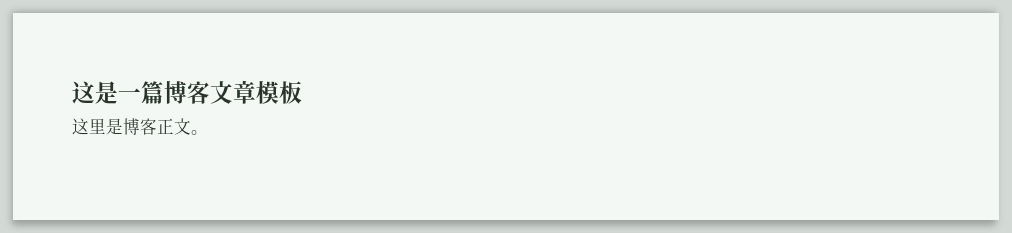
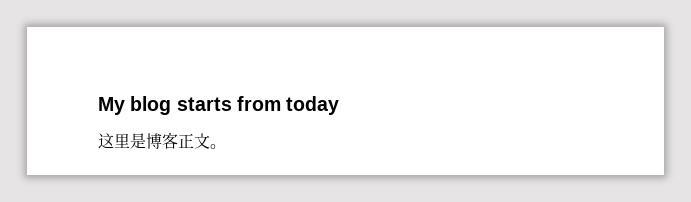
- 这是一篇博客文章模板
+ My blog starts from today

